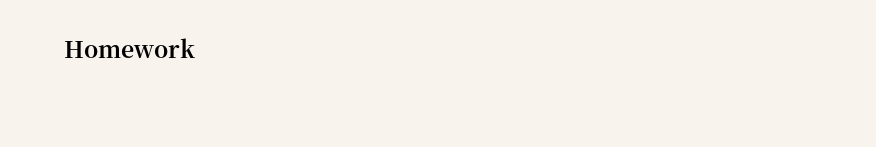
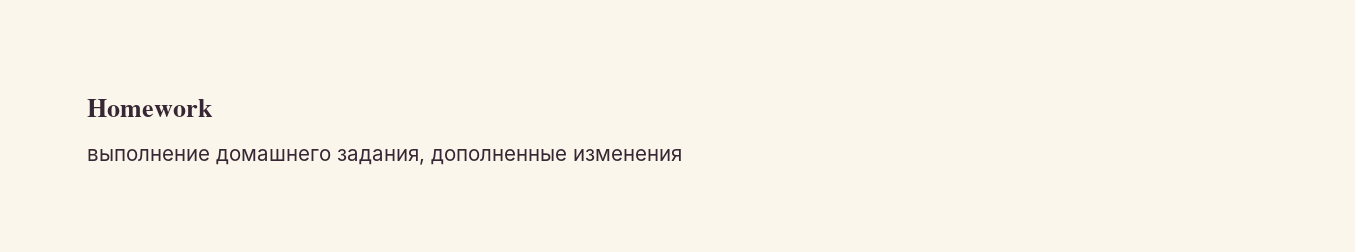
+ выполнение домашнего задания, дополненные изменения

